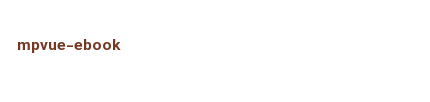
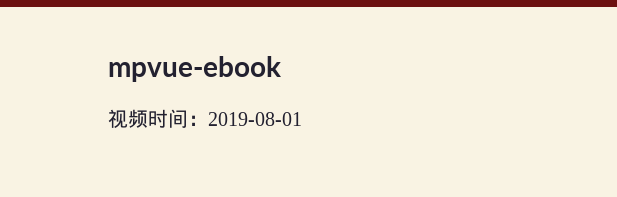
+ 视频时间：2019-08-01

